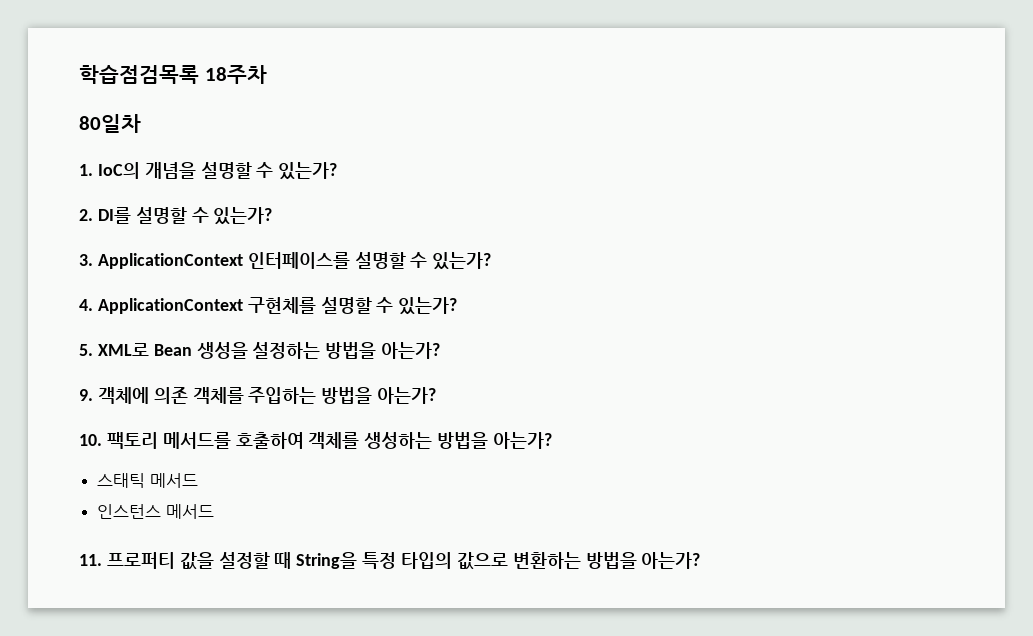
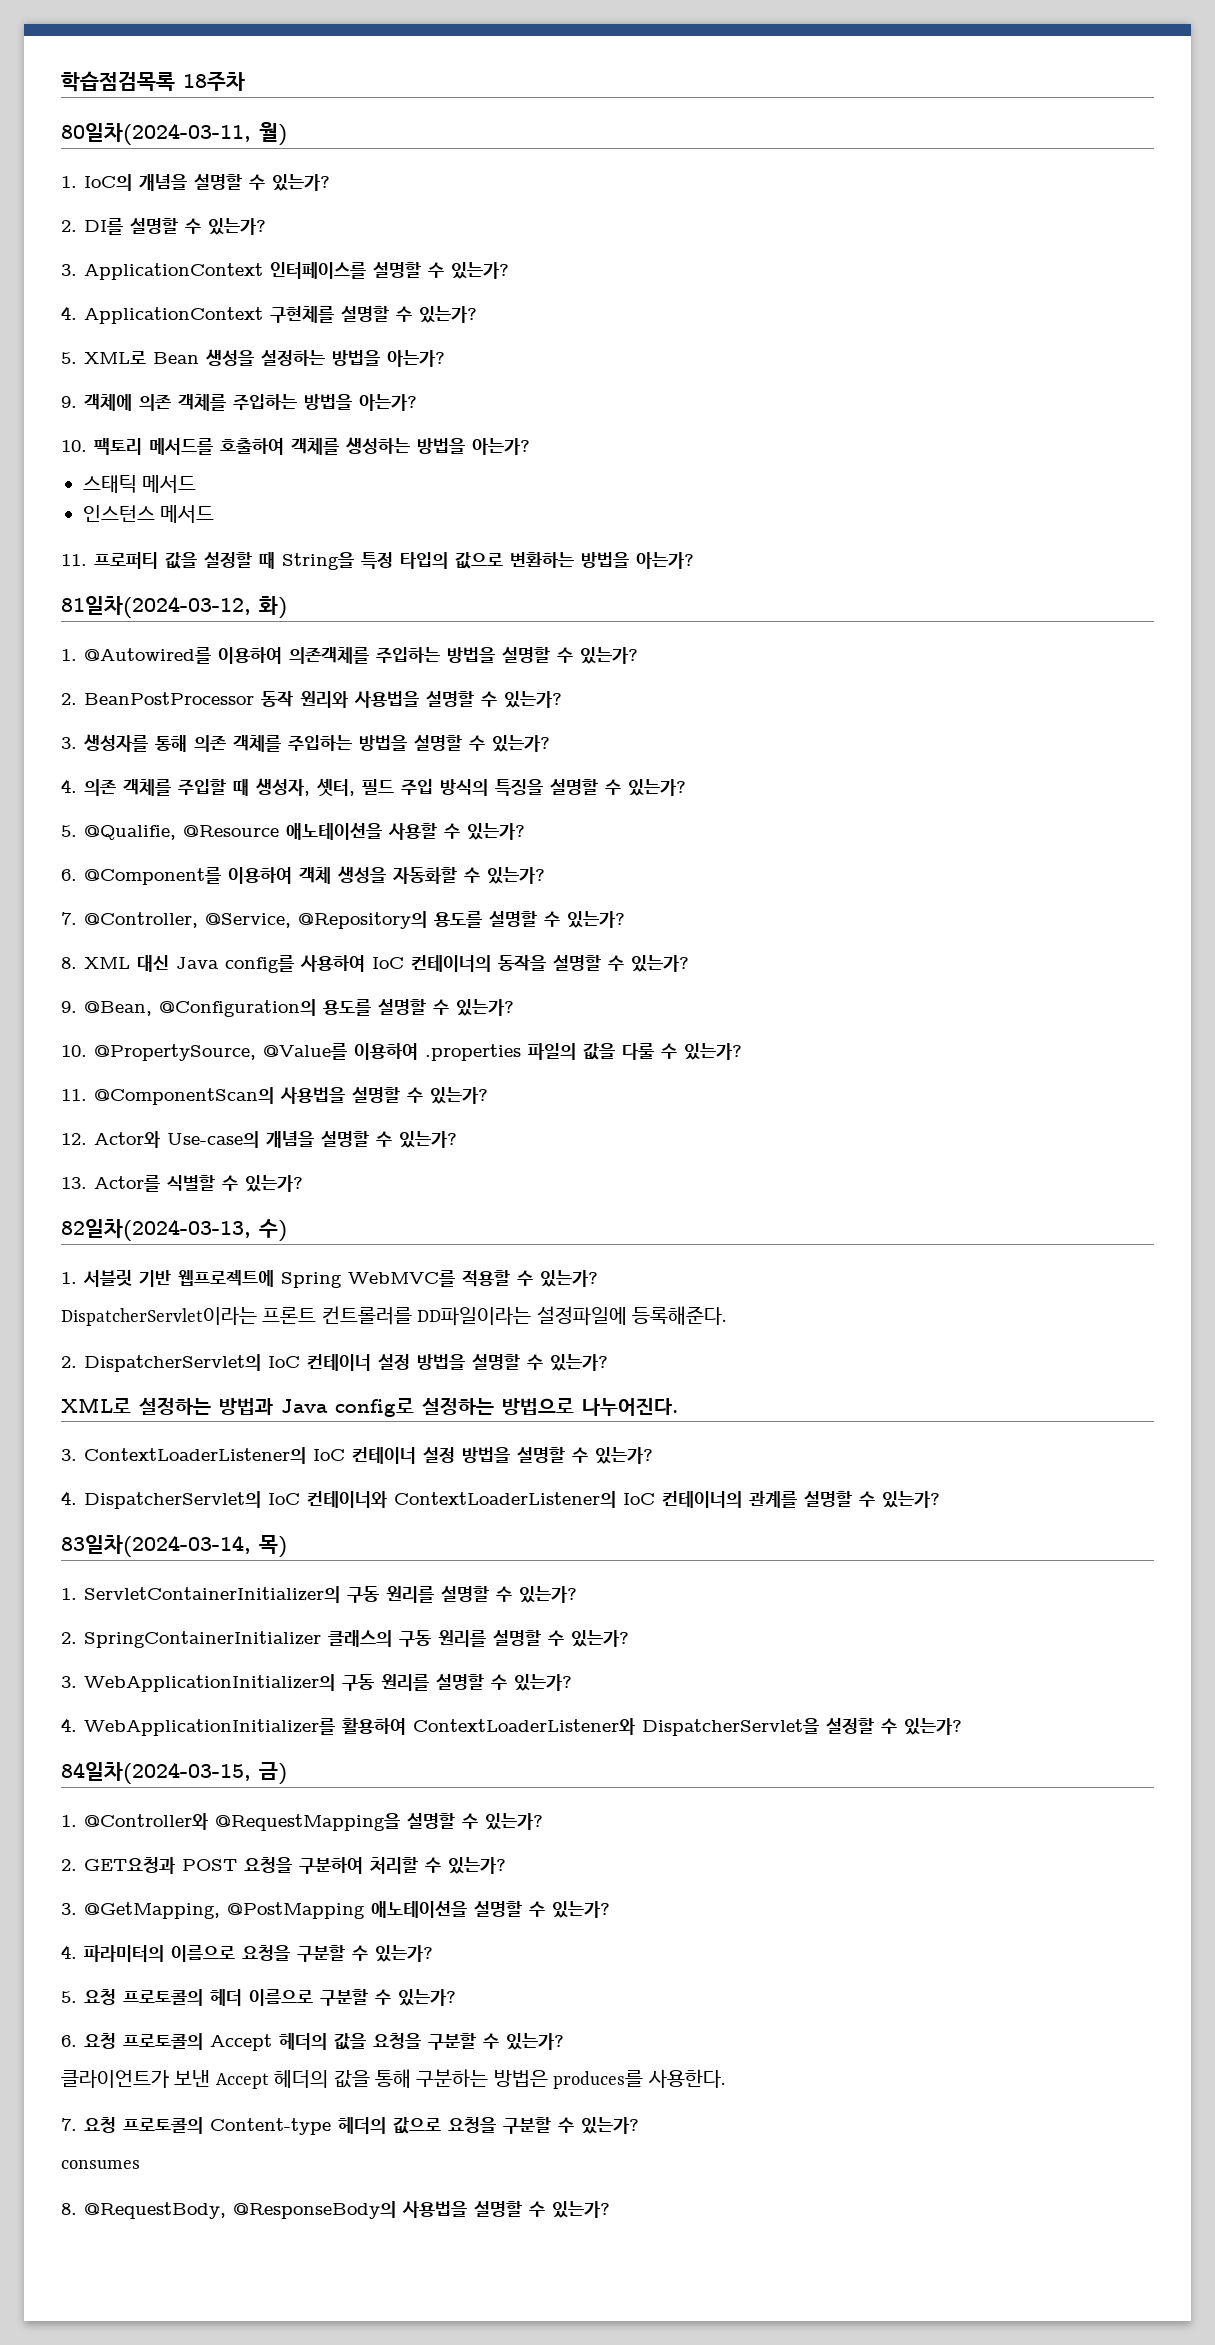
- 80일차
+ 80일차(2024-03-11, 월)
+ 81일차(2024-03-12, 화)
+ 1. @Autowired를 이용하여 의존객체를 주입하는 방법을 설명할 수 있는가?
+ 2. BeanPostProcessor 동작 원리와 사용법을 설명할 수 있는가?
+ 3. 생성자를 통해 의존 객체를 주입하는 방법을 설명할 수 있는가?
+ 4. 의존 객체를 주입할 때 생성자, 셋터, 필드 주입 방식의 특징을 설명할 수 있는가?
+ 5. @Qualifie, @Resource 애노테이션을 사용할 수 있는가?
+ 6. @Component를 이용하여 객체 생성을 자동화할 수 있는가?
+ 7. @Controller, @Service, @Repository의 용도를 설명할 수 있는가?
+ 8. XML 대신 Java config를 사용하여 IoC 컨테이너의 동작을 설명할 수 있는가?
+ 9. @Bean, @Configuration의 용도를 설명할 수 있는가?
+ 10. @PropertySource, @Value를 이용하여 .properties 파일의 값을 다룰 수 있는가?
+ 11. @ComponentScan의 사용법을 설명할 수 있는가?
+ 12. Actor와 Use-case의 개념을 설명할 수 있는가?
+ 13. Actor를 식별할 수 있는가?
+ 82일차(2024-03-13, 수)
+ 1. 서블릿 기반 웹프로젝트에 Spring WebMVC를 적용할 수 있는가?
+ DispatcherServlet이라는 프론트 컨트롤러를 DD파일이라는 설정파일에 등록해준다.
+ 2. DispatcherServlet의 IoC 컨테이너 설정 방법을 설명할 수 있는가?
+ XML로 설정하는 방법과 Java config로 설정하는 방법으로 나누어진다.
+ 3. ContextLoaderListener의 IoC 컨테이너 설정 방법을 설명할 수 있는가?
+ 4. DispatcherServlet의 IoC 컨테이너와 ContextLoaderListener의 IoC 컨테이너의 관계를 설명할 수 있는가?
+ 83일차(2024-03-14, 목)
+ 1. ServletContainerInitializer의 구동 원리를 설명할 수 있는가?
+ 2. SpringContainerInitializer 클래스의 구동 원리를 설명할 수 있는가?
+ 3. WebApplicationInitializer의 구동 원리를 설명할 수 있는가?
+ 4. WebApplicationInitializer를 활용하여 ContextLoaderListener와 DispatcherServlet을 설정할 수 있는가?
+ 84일차(2024-03-15, 금)
+ 1. @Controller와 @RequestMapping을 설명할 수 있는가?
+ 2. GET요청과 POST 요청을 구분하여 처리할 수 있는가?
+ 3. @GetMapping, @PostMapping 애노테이션을 설명할 수 있는가?
+ 4. 파라미터의 이름으로 요청을 구분할 수 있는가?
+ 5. 요청 프로토콜의 헤더 이름으로 구분할 수 있는가?
+ 6. 요청 프로토콜의 Accept 헤더의 값을 요청을 구분할 수 있는가?
+ 클라이언트가 보낸 Accept 헤더의 값을 통해 구분하는 방법은 produces를 사용한다.
+ 7. 요청 프로토콜의 Content-type 헤더의 값으로 요청을 구분할 수 있는가?
+ consumes
+ 8. @RequestBody, @ResponseBody의 사용법을 설명할 수 있는가?

